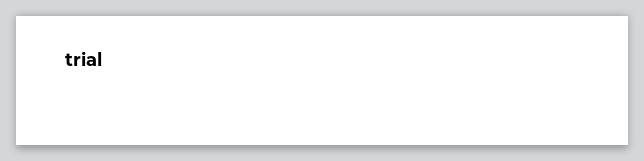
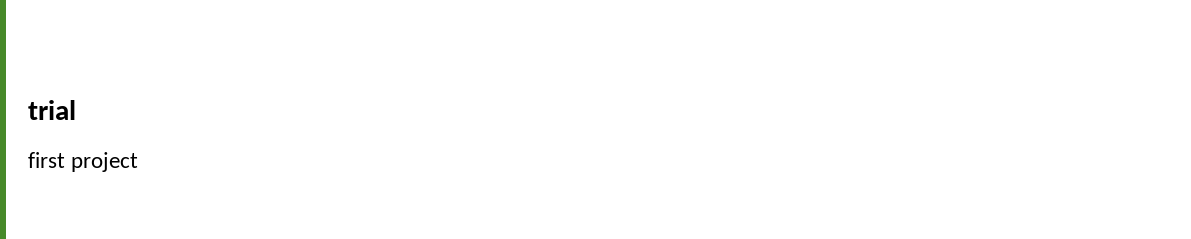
+ first project

